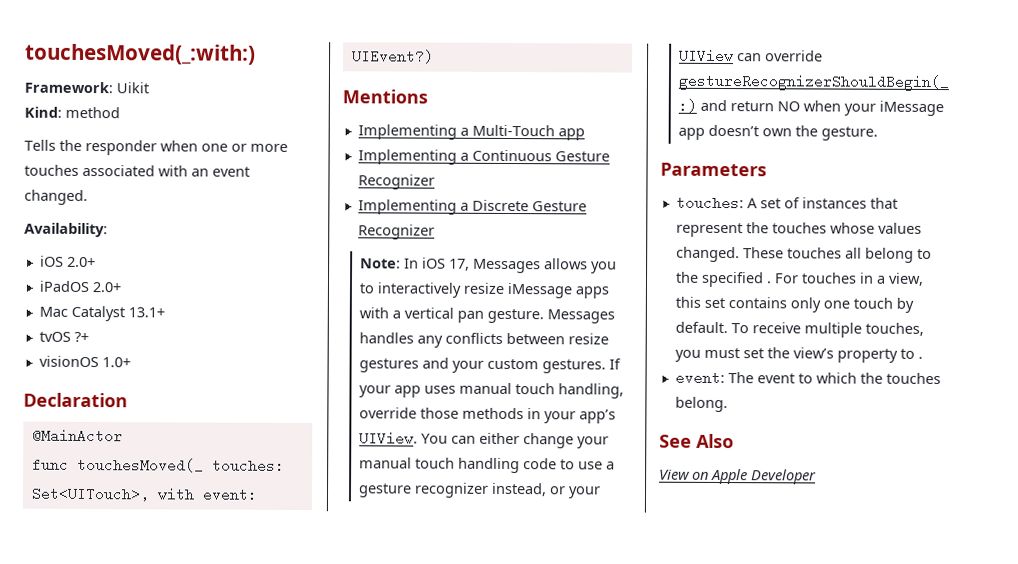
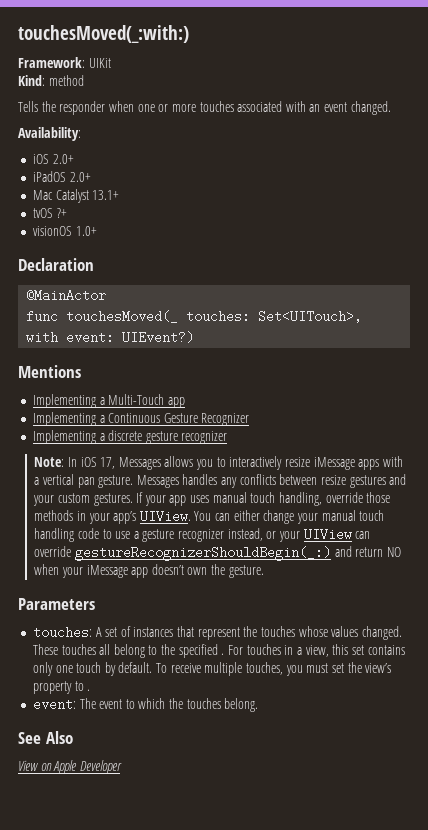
- Framework: Uikit
+ Framework: UIKit
- Implementing a Discrete Gesture Recognizer
+ Implementing a discrete gesture recognizer

